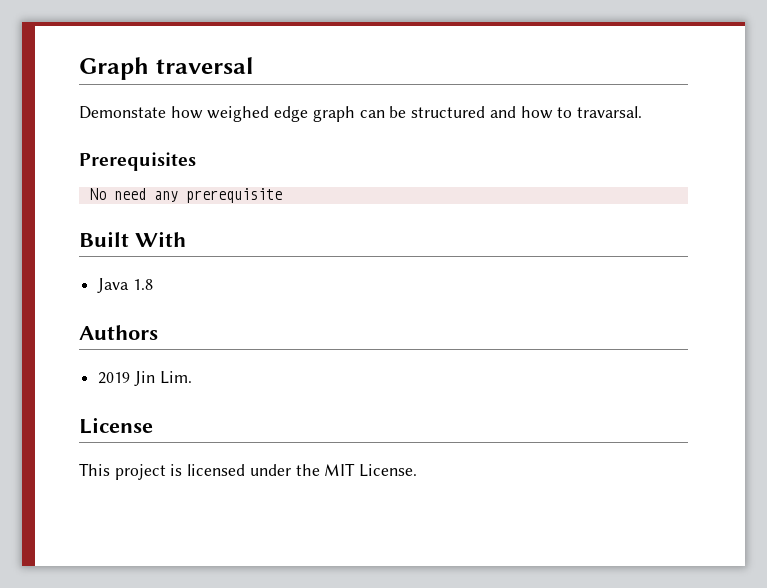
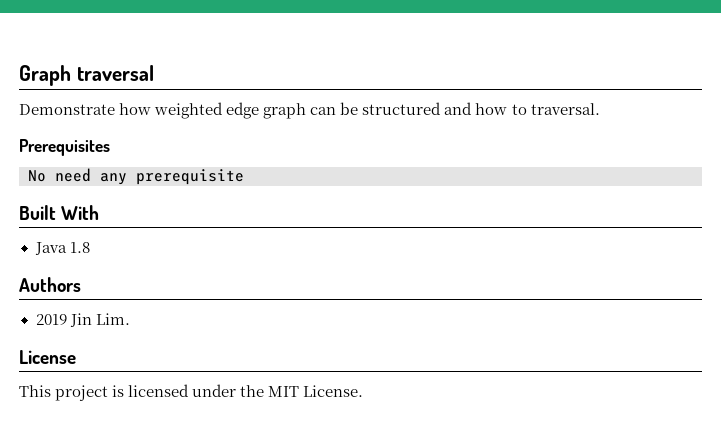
- Demonstate how weighed edge graph can be structured and how to travarsal.
+ Demonstrate how weighted edge graph can be structured and how to traversal.

